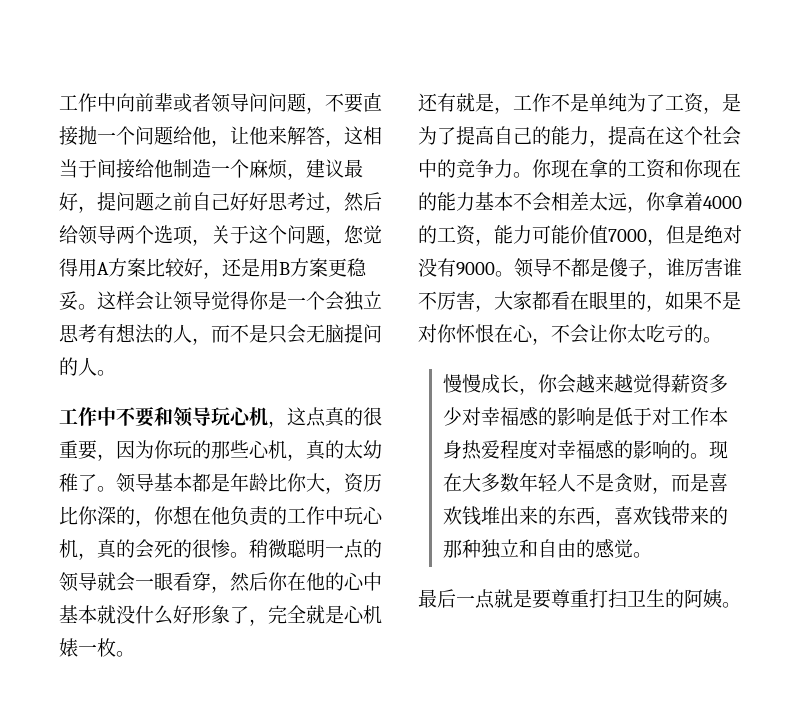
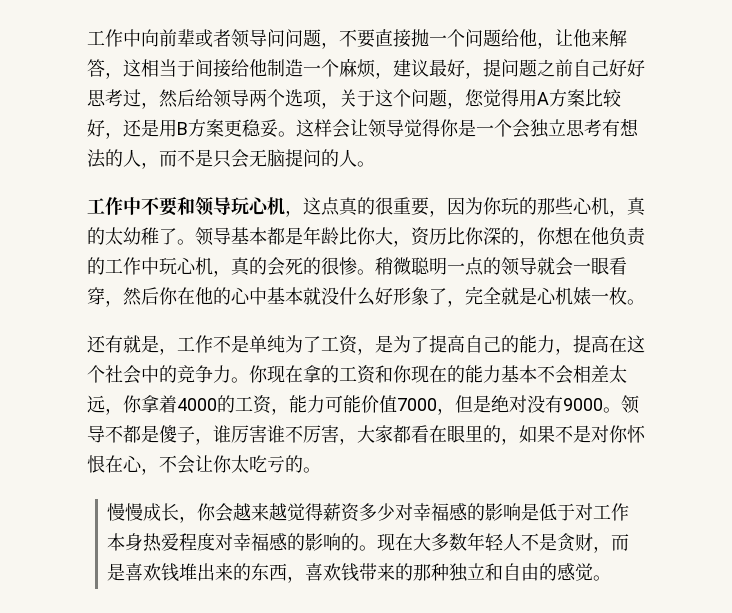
- 最后一点就是要尊重打扫卫生的阿姨。

